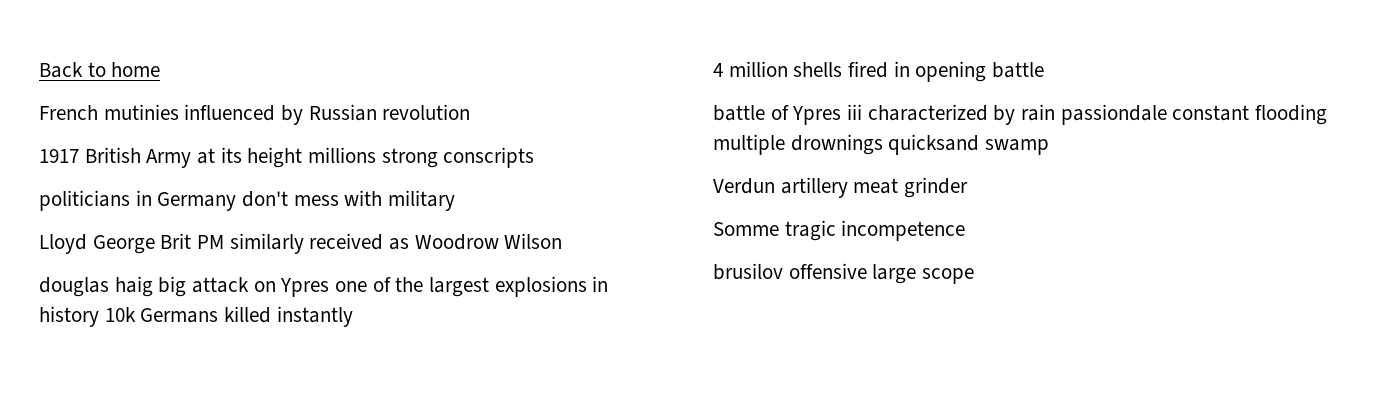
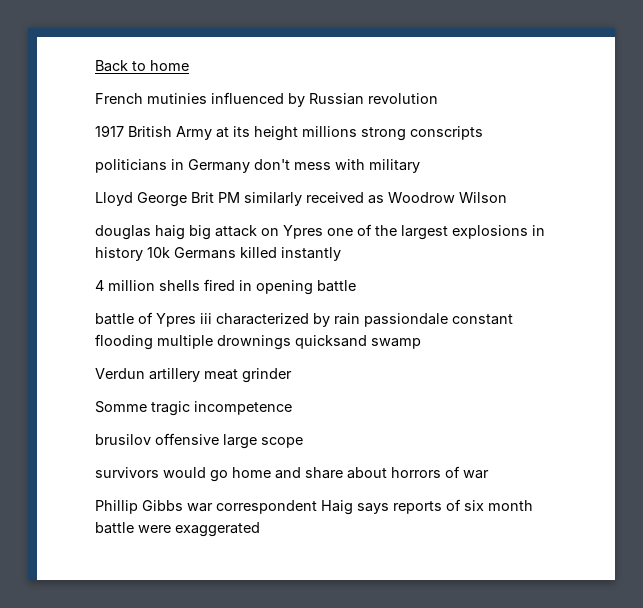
+ survivors would go home and share about horrors of war
+ Phillip Gibbs war correspondent Haig says reports of six month battle were exaggerated

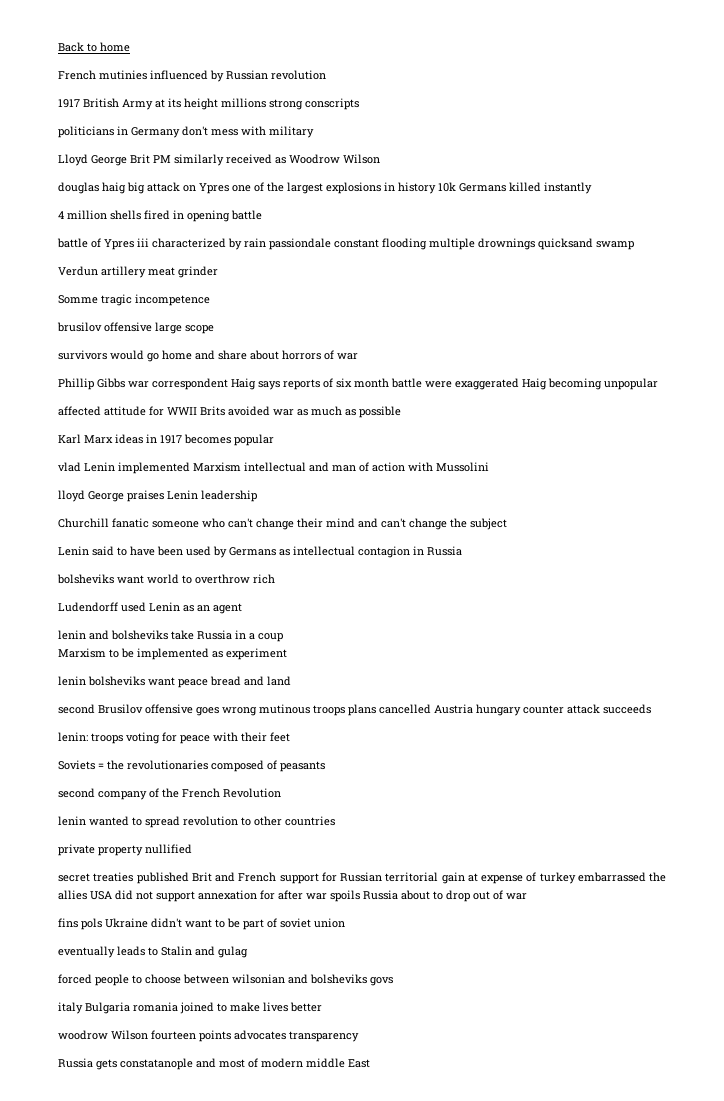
- Phillip Gibbs war correspondent Haig says reports of six month battle were exaggerated
+ Phillip Gibbs war correspondent Haig says reports of six month battle were exaggerated Haig becoming unpopular
+ affected attitude for WWII Brits avoided war as much as possible
+ Karl Marx ideas in 1917 becomes popular
+ vlad Lenin implemented Marxism intellectual and man of action with Mussolini
+ lloyd George praises Lenin leadership
+ Churchill fanatic someone who can't change their mind and can't change the subject
+ Lenin said to have been used by Germans as intellectual contagion in Russia
+ bolsheviks want world to overthrow rich
+ Ludendorff used Lenin as an agent
+ lenin and bolsheviks take Russia in a coup
+ Marxism to be implemented as experiment
+ lenin bolsheviks want peace bread and land
+ second Brusilov offensive goes wrong mutinous troops plans cancelled Austria hungary counter attack succeeds
+ lenin: troops voting for peace with their feet
+ Soviets = the revolutionaries composed of peasants
+ second company of the French Revolution
+ lenin wanted to spread revolution to other countries
+ private property nullified
+ secret treaties published Brit and French support for Russian territorial gain at expense of turkey embarrassed the allies USA did not support annexation for after war spoils Russia about to drop out of war
+ fins pols Ukraine didn't want to be part of soviet union
+ eventually leads to Stalin and gulag
+ forced people to choose between wilsonian and bolsheviks govs
+ italy Bulgaria romania joined to make lives better
+ woodrow Wilson fourteen points advocates transparency
+ Russia gets constatanople and most of modern middle East

